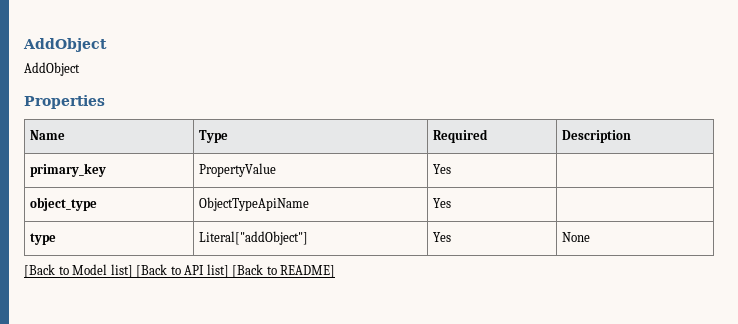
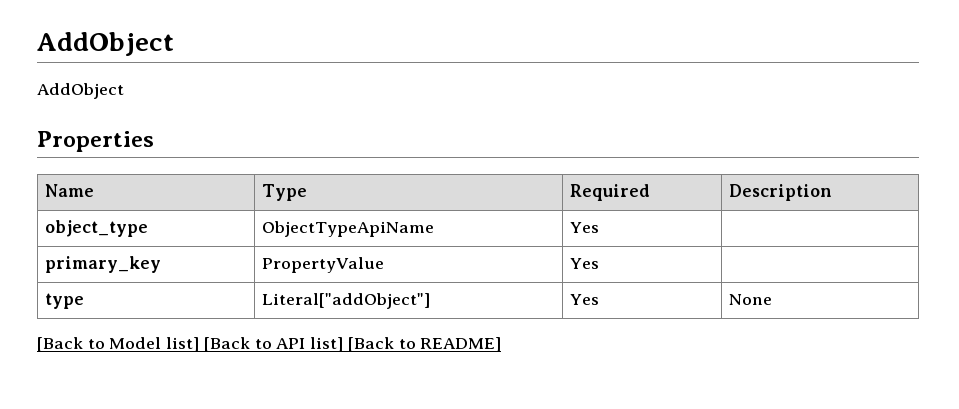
+ object_type | ObjectTypeApiName | Yes |
  primary_key | PropertyValue | Yes |
- object_type | ObjectTypeApiName | Yes |

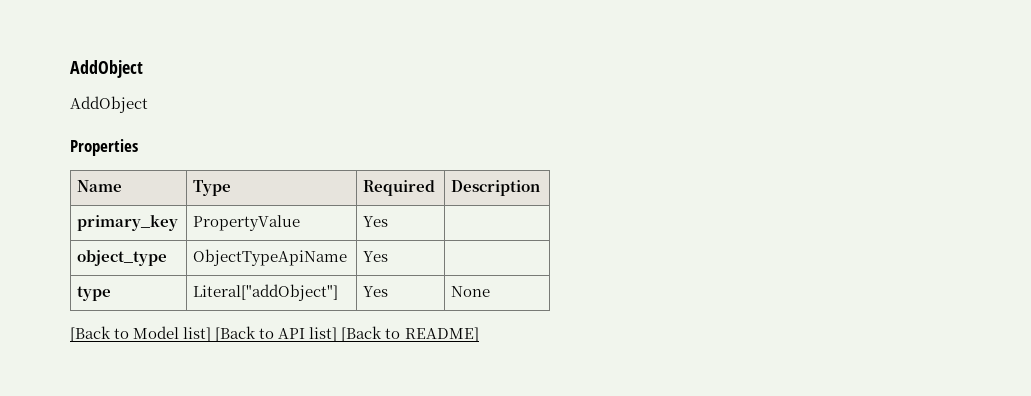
+ primary_key | PropertyValue | Yes |
  object_type | ObjectTypeApiName | Yes |
- primary_key | PropertyValue | Yes |

